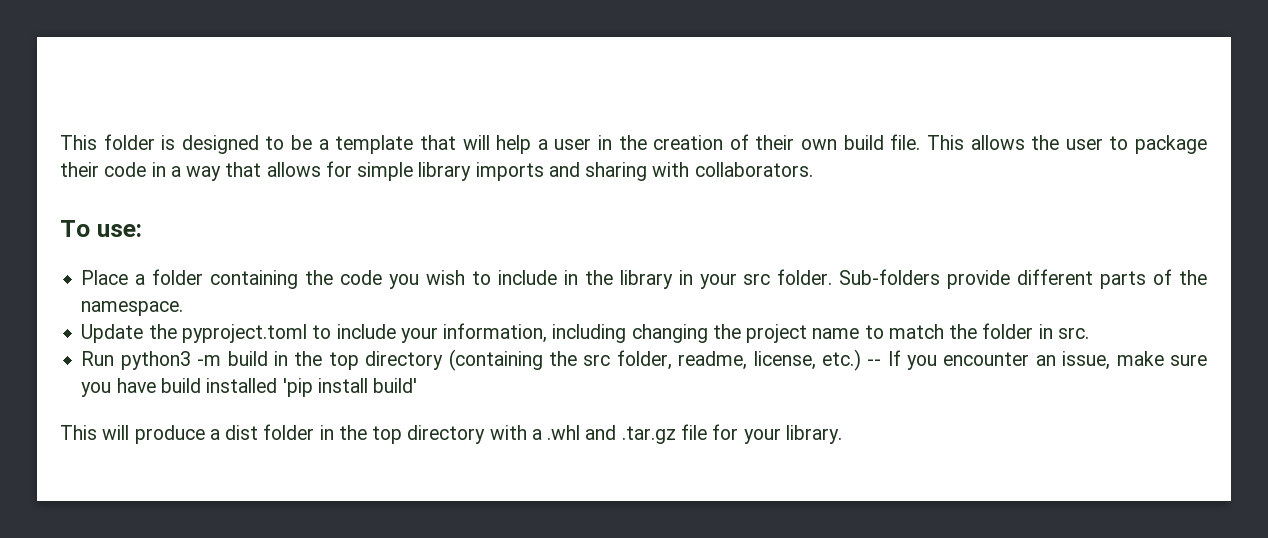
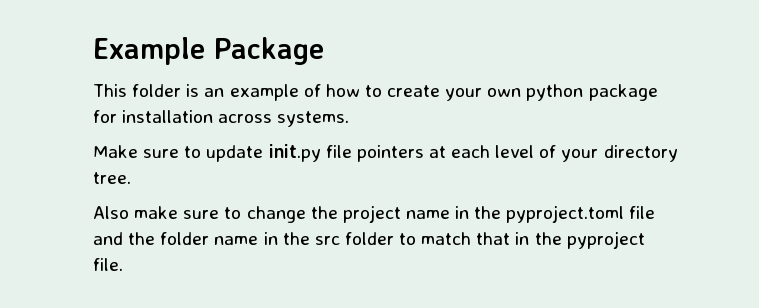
+ Example Package
- This folder is designed to be a template that will help a user in the creation of their own build file. This allows the user to package their code in a way that allows for simple library imports and sharing with collaborators.
- To use:
- Place a folder containing the code you wish to include in the library in your src folder. Sub-folders provide different parts of the namespace.
- Update the pyproject.toml to include your information, including changing the project name to match the folder in src.
- Run python3 -m build in the top directory (containing the src folder, readme, license, etc.) -- If you encounter an issue, make sure you have build installed 'pip install build'
- This will produce a dist folder in the top directory with a .whl and .tar.gz file for your library.
+ This folder is an example of how to create your own python package for installation across systems.
+ Make sure to update init.py file pointers at each level of your directory tree.
+ Also make sure to change the project name in the pyproject.toml file and the folder name in the src folder to match that in the pyproject file.

